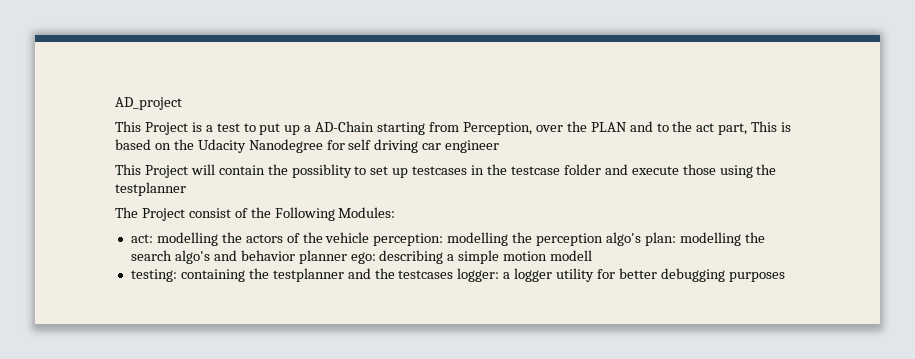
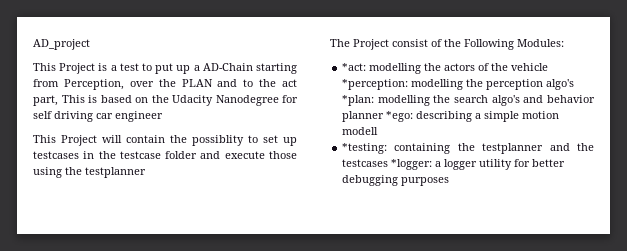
- act: modelling the actors of the vehicle perception: modelling the perception algo's plan: modelling the search algo's and behavior planner ego: describing a simple motion modell
+ *act: modelling the actors of the vehicle *perception: modelling the perception algo's *plan: modelling the search algo's and behavior planner *ego: describing a simple motion modell
- testing: containing the testplanner and the testcases logger: a logger utility for better debugging purposes
+ *testing: containing the testplanner and the testcases *logger: a logger utility for better debugging purposes

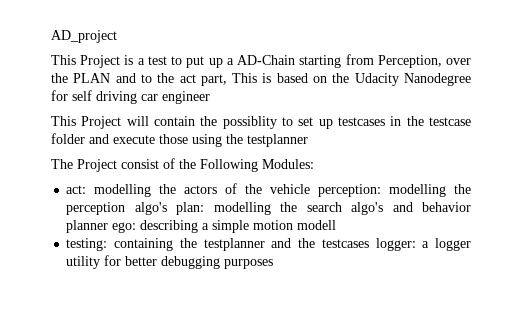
- *act: modelling the actors of the vehicle *perception: modelling the perception algo's *plan: modelling the search algo's and behavior planner *ego: describing a simple motion modell
+ act: modelling the actors of the vehicle perception: modelling the perception algo's plan: modelling the search algo's and behavior planner ego: describing a simple motion modell
- *testing: containing the testplanner and the testcases *logger: a logger utility for better debugging purposes
+ testing: containing the testplanner and the testcases logger: a logger utility for better debugging purposes

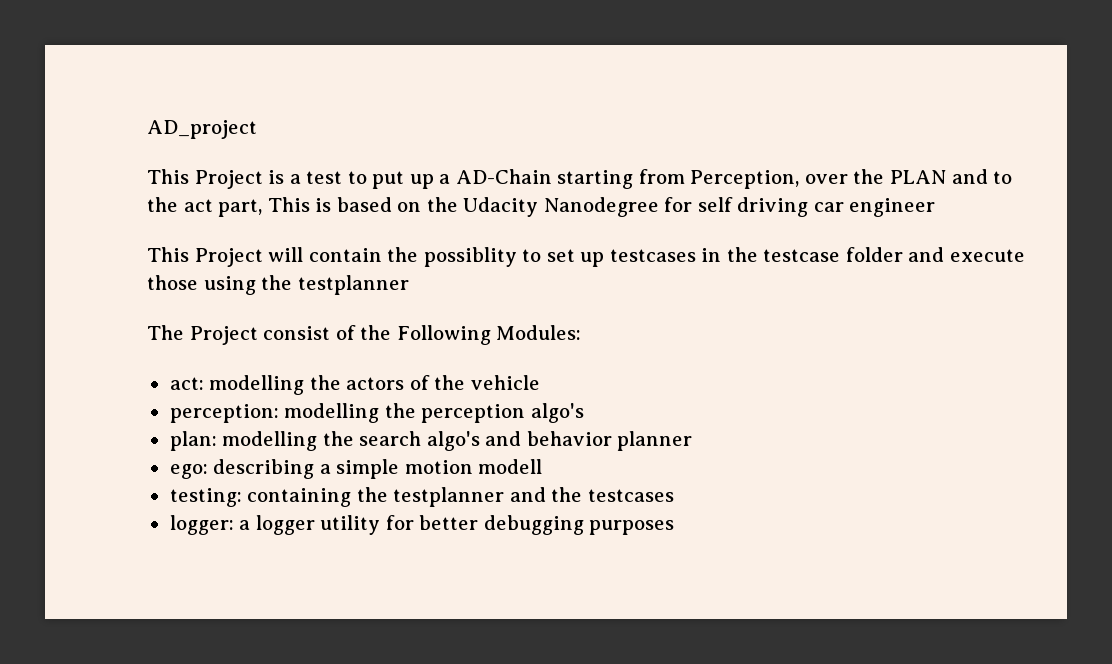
- act: modelling the actors of the vehicle perception: modelling the perception algo's plan: modelling the search algo's and behavior planner ego: describing a simple motion modell
+ act: modelling the actors of the vehicle
+ perception: modelling the perception algo's
+ plan: modelling the search algo's and behavior planner
+ ego: describing a simple motion modell
- testing: containing the testplanner and the testcases logger: a logger utility for better debugging purposes
+ testing: containing the testplanner and the testcases
+ logger: a logger utility for better debugging purposes

